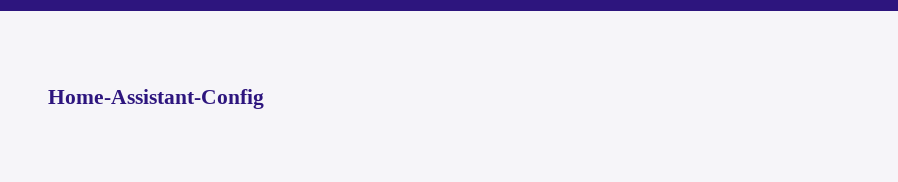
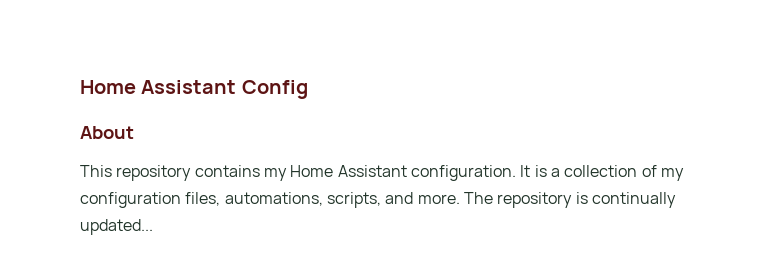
- Home-Assistant-Config
+ Home Assistant Config
+ About
+ This repository contains my Home Assistant configuration. It is a collection of my configuration files, automations, scripts, and more. The repository is continually updated...

